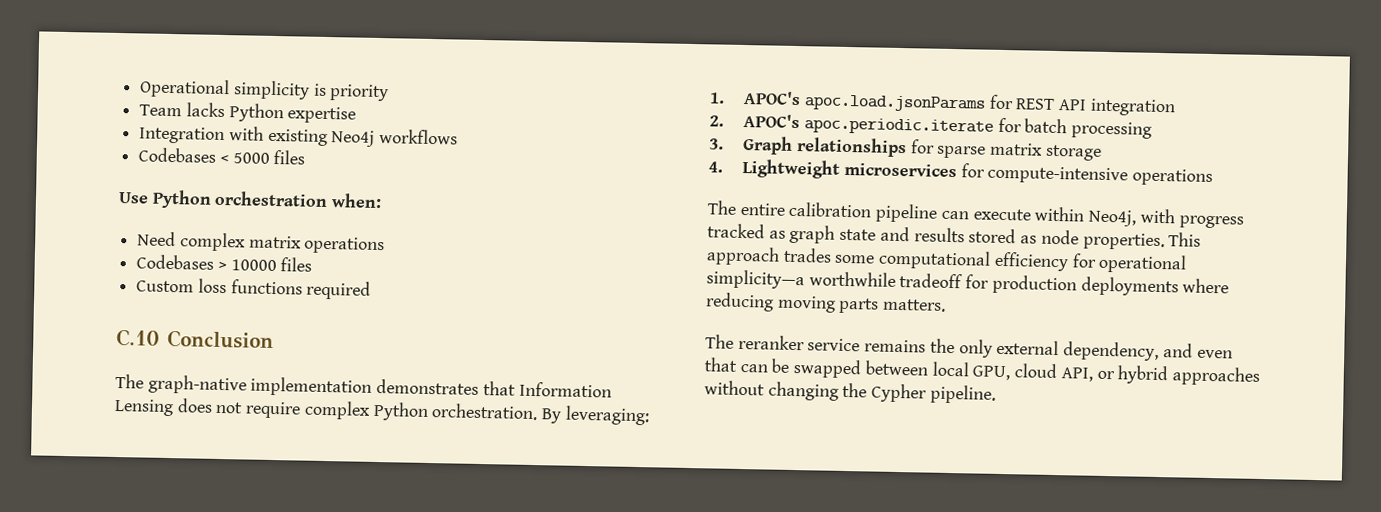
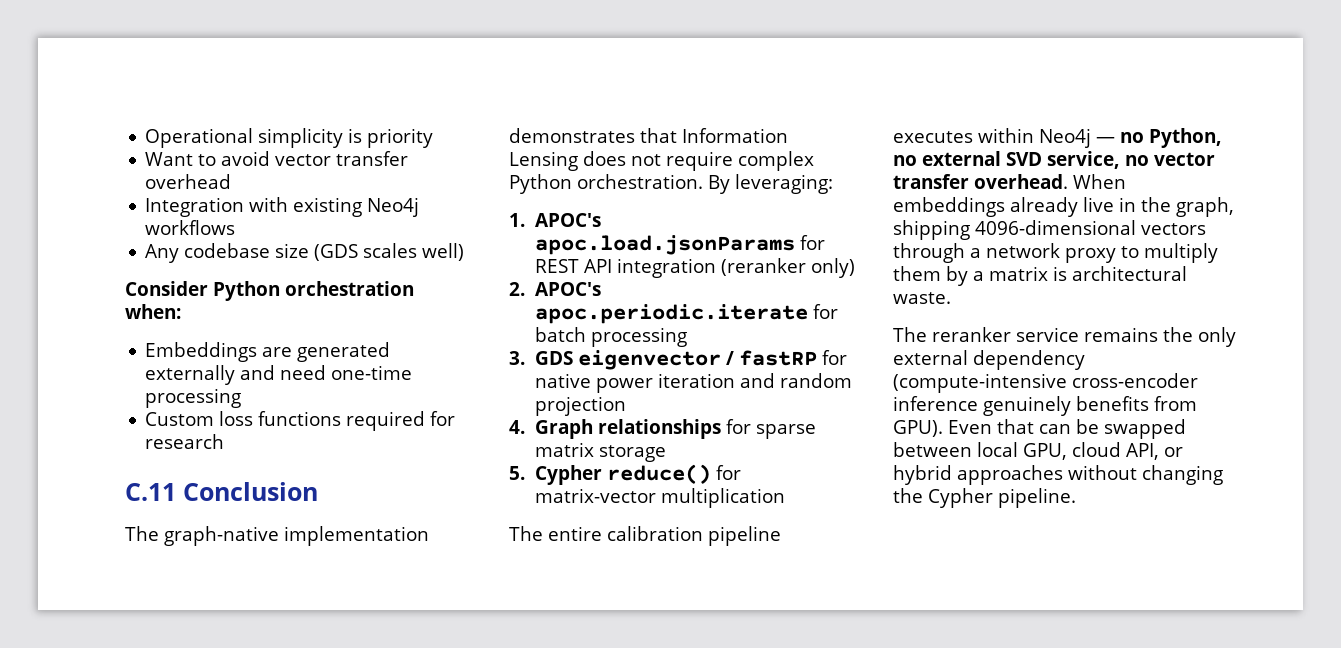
- Team lacks Python expertise
+ Want to avoid vector transfer overhead
- Codebases < 5000 files
- Use Python orchestration when:
- Need complex matrix operations
- Codebases > 10000 files
+ Any codebase size (GDS scales well)
+ Consider Python orchestration when:
+ Embeddings are generated externally and need one-time processing
- Custom loss functions required
- C.10 Conclusion
+ Custom loss functions required for research
+ C.11 Conclusion
- 1. APOC's apoc.load.jsonParams for REST API integration
+ 1. APOC's apoc.load.jsonParams for REST API integration (reranker only)
- 3. Graph relationships for sparse matrix storage
+ 3. GDS eigenvector / fastRP for native power iteration and random projection
+ 4. Graph relationships for sparse matrix storage
- 4. Lightweight microservices for compute-intensive operations
- The entire calibration pipeline can execute within Neo4j, with progress tracked as graph state and results stored as node properties. This approach trades some computational efficiency for operational simplicity—a worthwhile tradeoff for production deployments where reducing moving parts matters.
+ 5. Cypher reduce() for matrix-vector multiplication
+ The entire calibration pipeline executes within Neo4j — no Python, no external SVD service, no vector transfer overhead. When embeddings already live in the graph, shipping 4096-dimensional vectors through a network proxy to multiply them by a matrix is architectural waste.
- The reranker service remains the only external dependency, and even that can be swapped between local GPU, cloud API, or hybrid approaches without changing the Cypher pipeline.
+ The reranker service remains the only external dependency (compute-intensive cross-encoder inference genuinely benefits from GPU). Even that can be swapped between local GPU, cloud API, or hybrid approaches without changing the Cypher pipeline.

